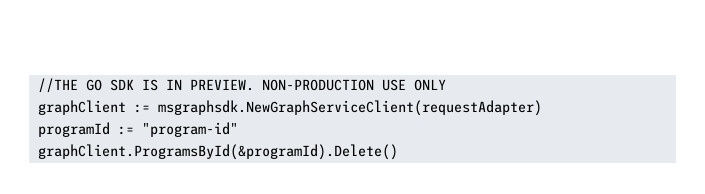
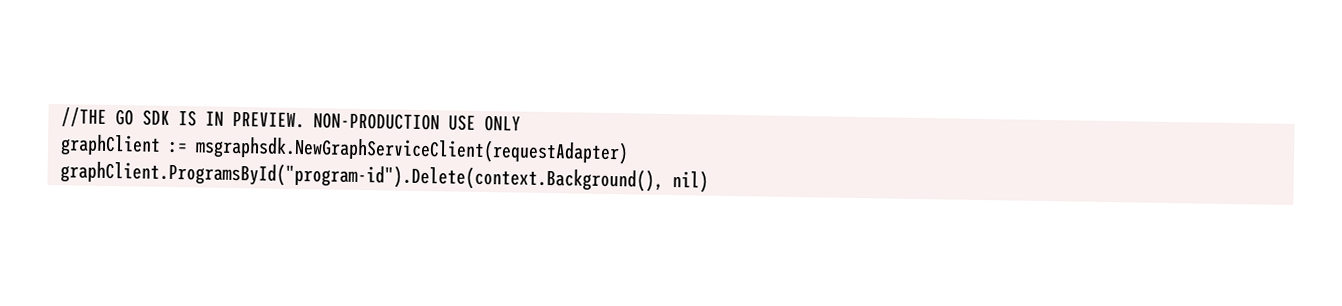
- programId := "program-id"
- graphClient.ProgramsById(&programId).Delete()
+ graphClient.ProgramsById("program-id").Delete(context.Background(), nil)

